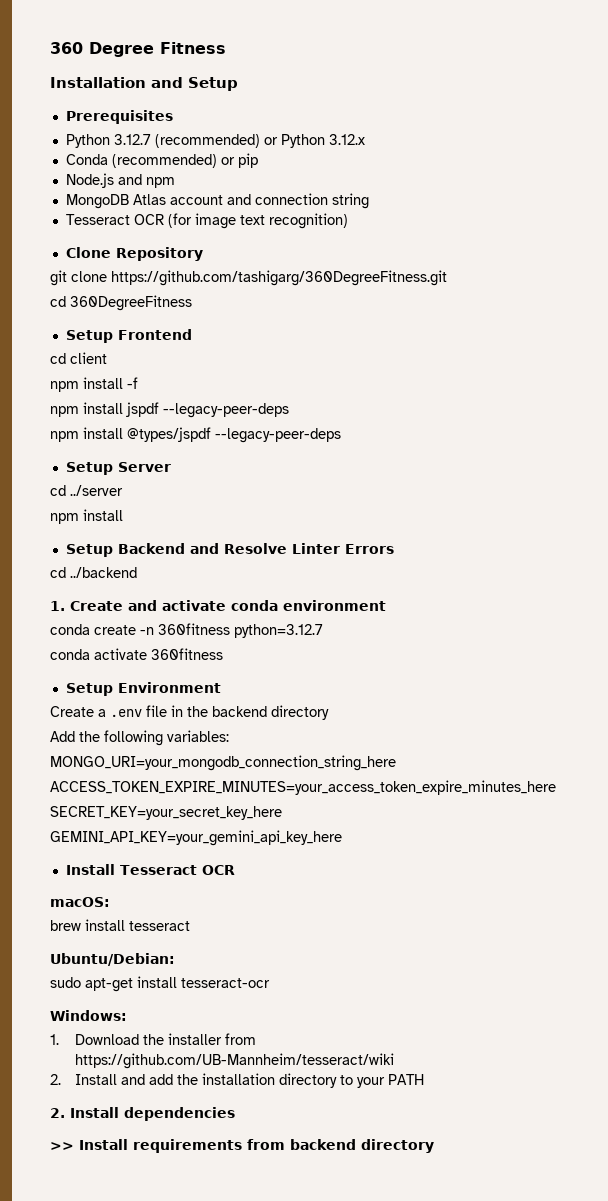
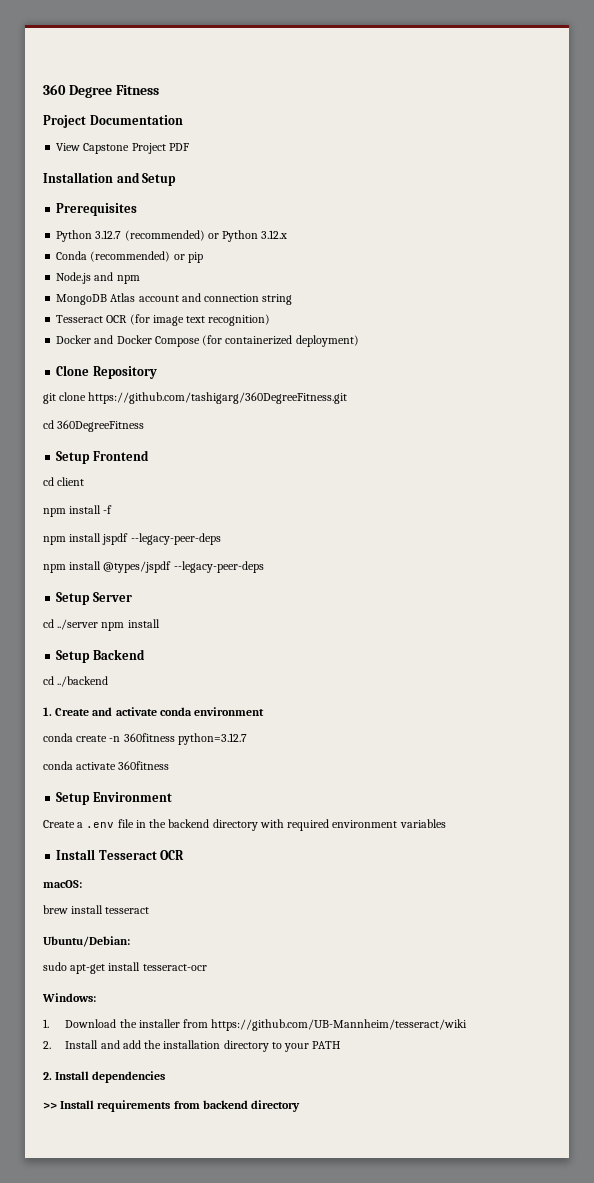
+ Project Documentation
+ View Capstone Project PDF
+ Docker and Docker Compose (for containerized deployment)
- cd ../server
- npm install
+ cd ../server npm install
- Setup Backend and Resolve Linter Errors
+ Setup Backend
- Create a .env file in the backend directory
- Add the following variables:
- MONGO_URI=your_mongodb_connection_string_here
- ACCESS_TOKEN_EXPIRE_MINUTES=your_access_token_expire_minutes_here
- SECRET_KEY=your_secret_key_here
- GEMINI_API_KEY=your_gemini_api_key_here
+ Create a .env file in the backend directory with required environment variables

